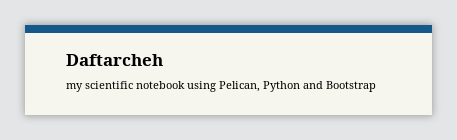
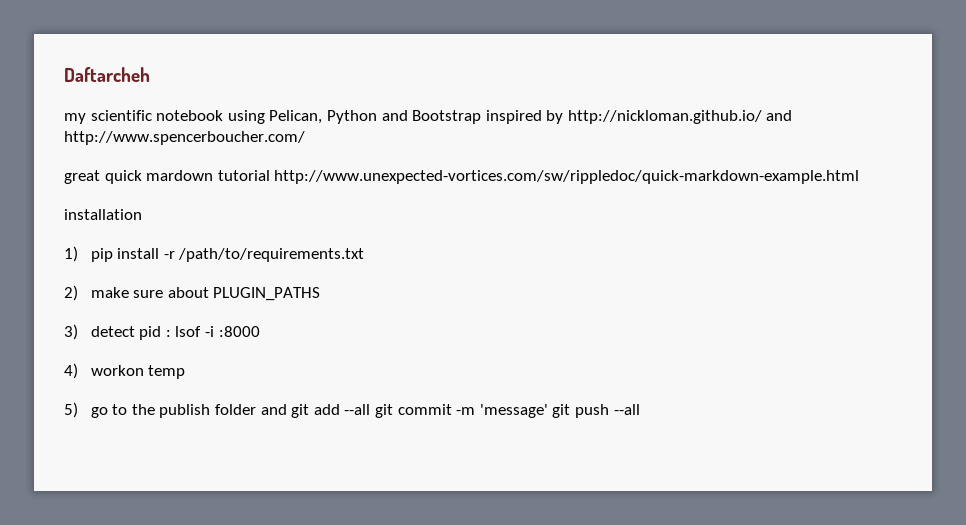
- my scientific notebook using Pelican, Python and Bootstrap
+ my scientific notebook using Pelican, Python and Bootstrap inspired by http://nickloman.github.io/ and http://www.spencerboucher.com/
+ great quick mardown tutorial http://www.unexpected-vortices.com/sw/rippledoc/quick-markdown-example.html
+ installation
+ 1) pip install -r /path/to/requirements.txt
+ 2) make sure about PLUGIN_PATHS
+ 3) detect pid : lsof -i :8000
+ 4) workon temp
+ 5) go to the publish folder and git add --all git commit -m 'message' git push --all

